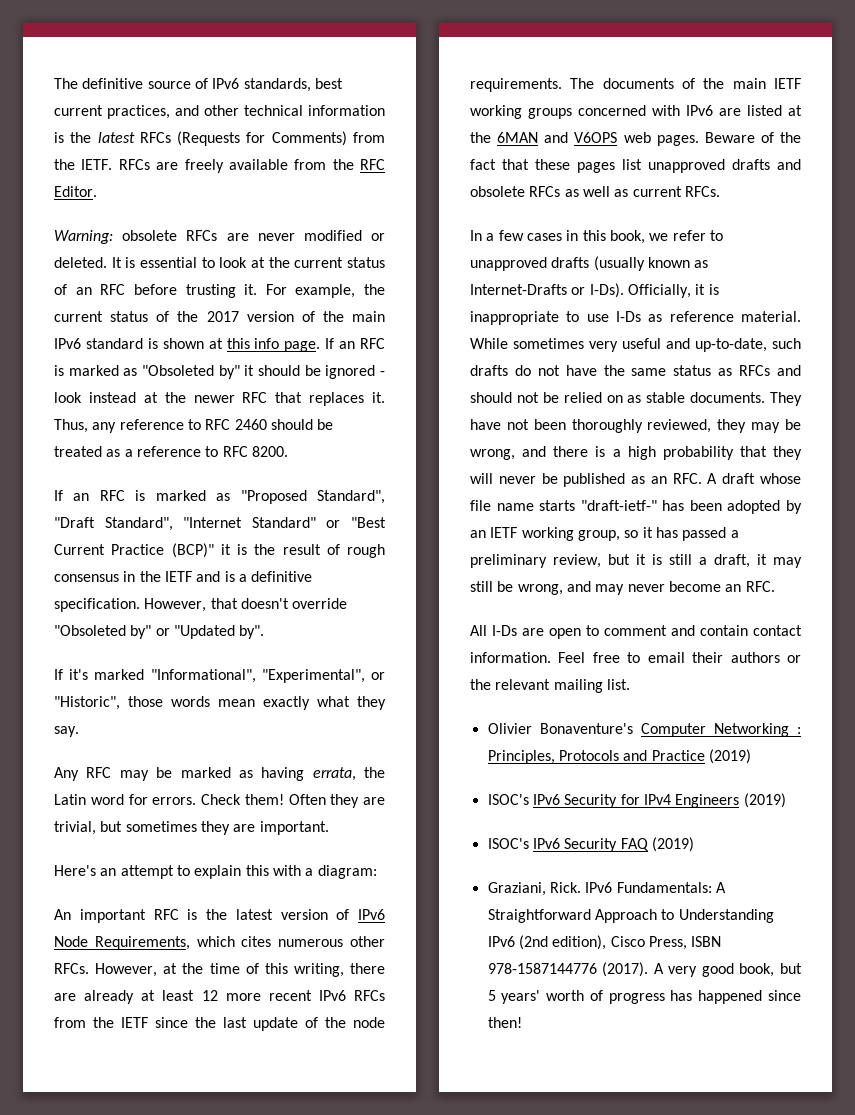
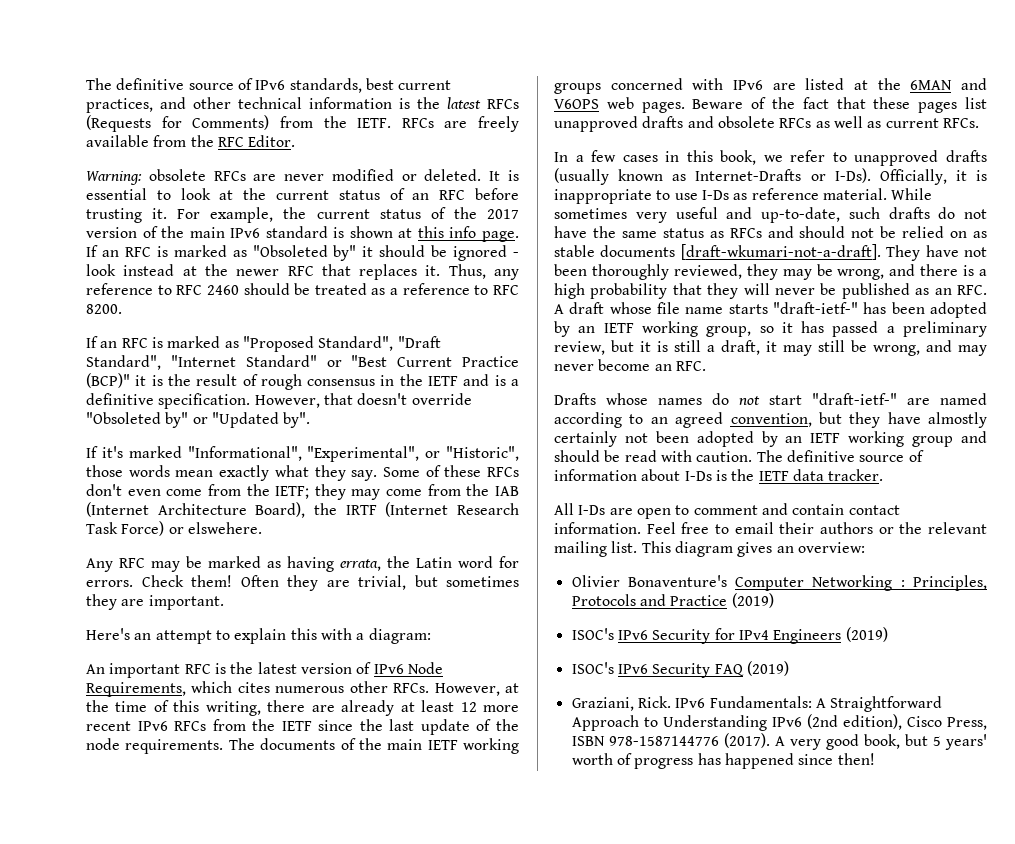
+ Some of these RFCs don't even come from the IETF; they may come from the IAB (Internet Architecture Board), the IRTF (Internet Research Task Force) or elswehere.
- While sometimes very useful and up-to-date, such drafts do not have the same status as RFCs and should not be relied on as stable documents.
+ While sometimes very useful and up-to-date, such drafts do not have the same status as RFCs and should not be relied on as stable documents [draft-wkumari-not-a-draft].
+ Drafts whose names do not start "draft-ietf-" are named according to an agreed convention, but they have almostly certainly not been adopted by an IETF working group and should be read with caution. The definitive source of information about I-Ds is the IETF data tracker.
+ This diagram gives an overview:

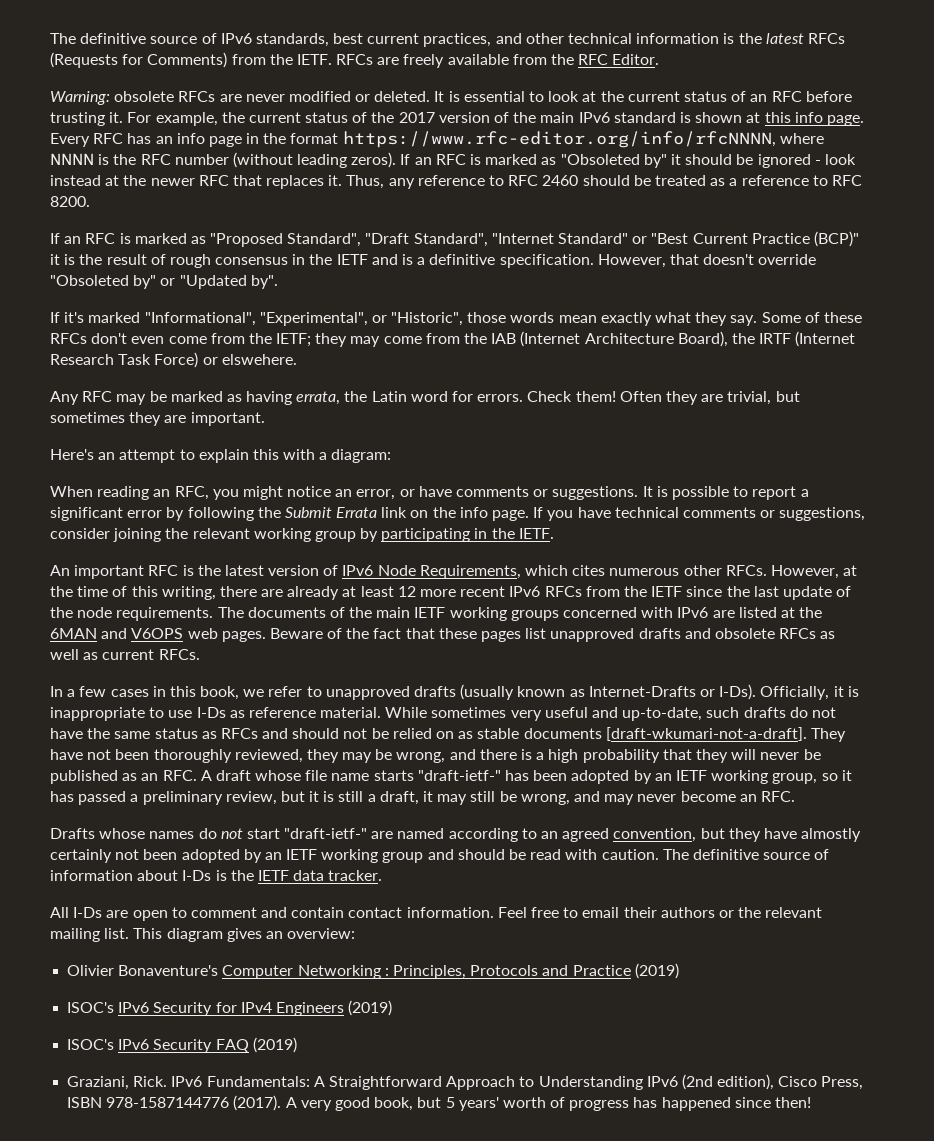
+ Every RFC has an info page in the format https://www.rfc-editor.org/info/rfcNNNN, where NNNN is the RFC number (without leading zeros).
+ When reading an RFC, you might notice an error, or have comments or suggestions. It is possible to report a significant error by following the Submit Errata link on the info page. If you have technical comments or suggestions, consider joining the relevant working group by participating in the IETF.

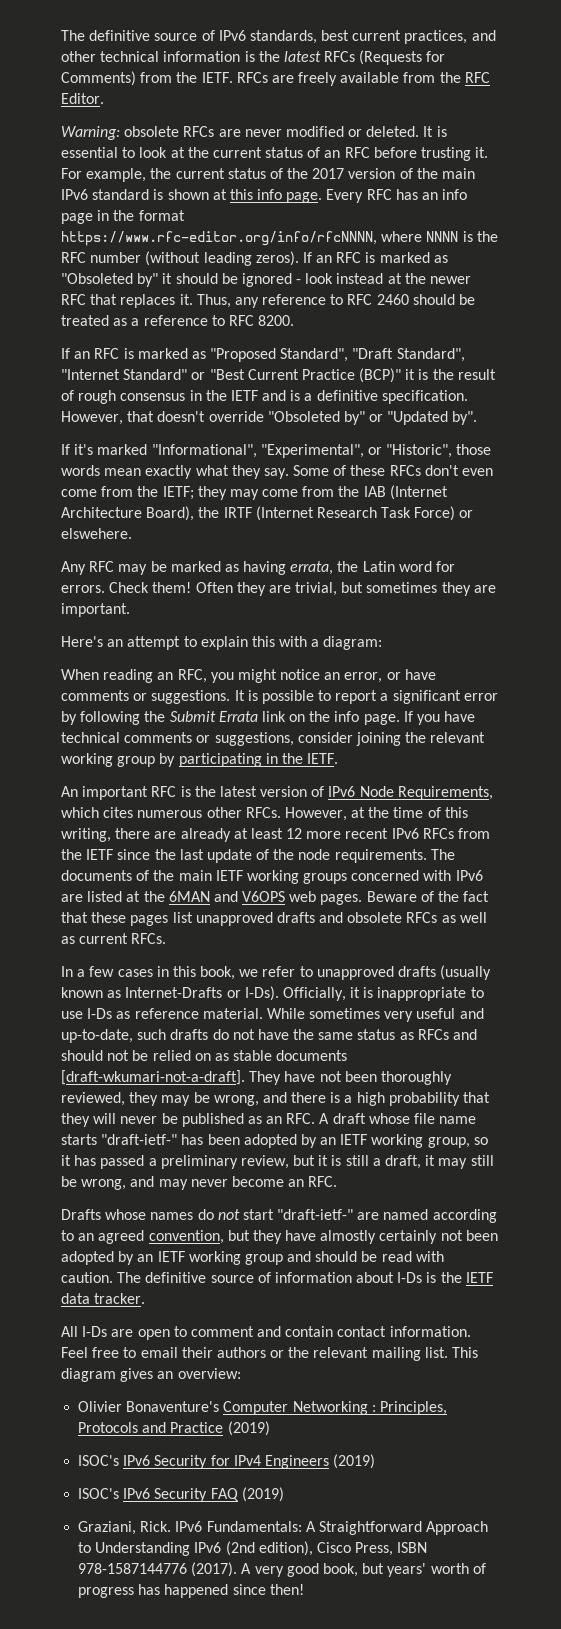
- A very good book, but 5 years' worth of progress has happened since then!
+ A very good book, but years' worth of progress has happened since then!

